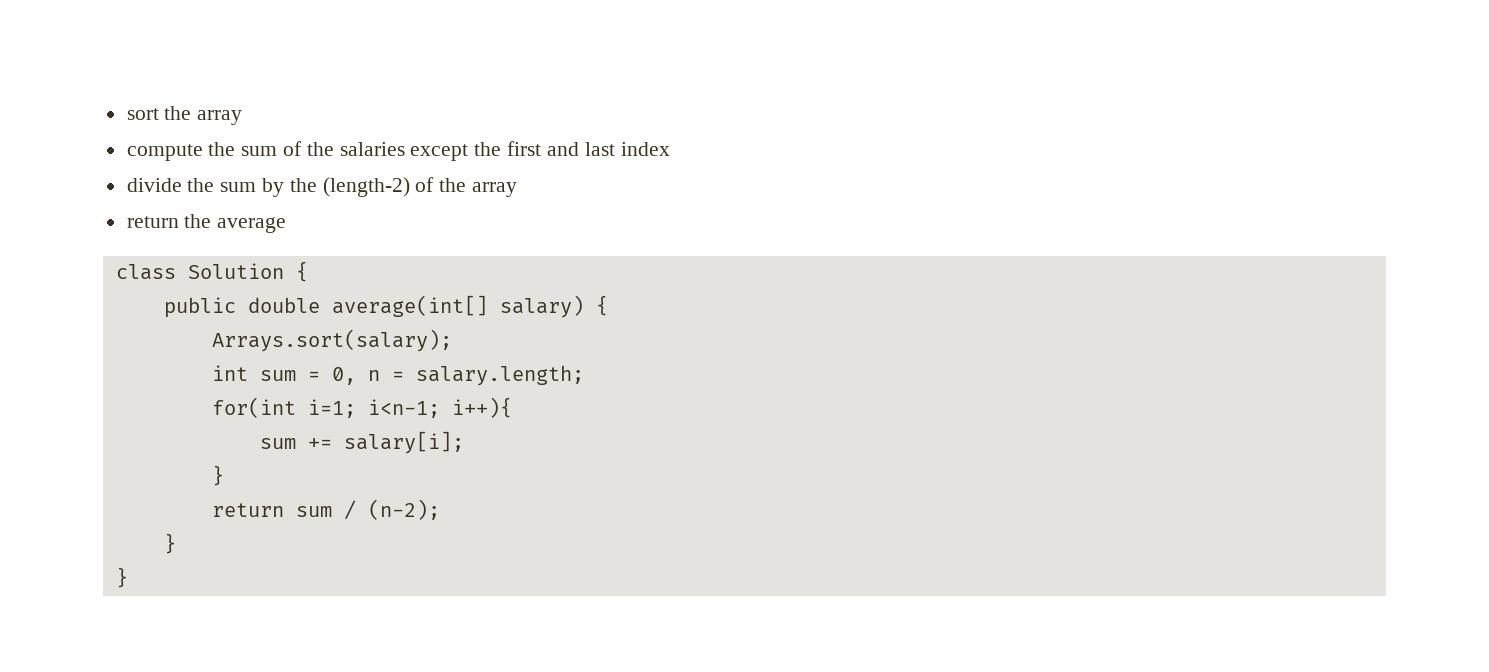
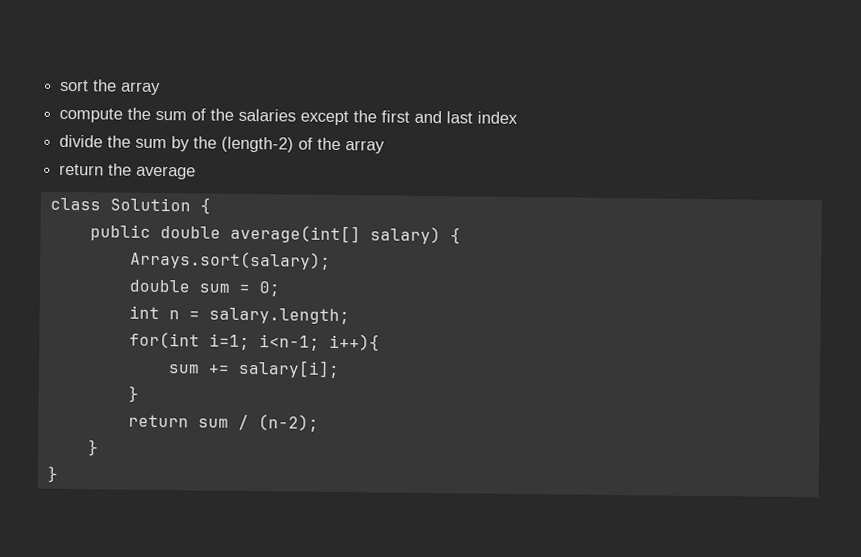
- int sum = 0, n = salary.length;
+ double sum = 0;
+ int n = salary.length;

